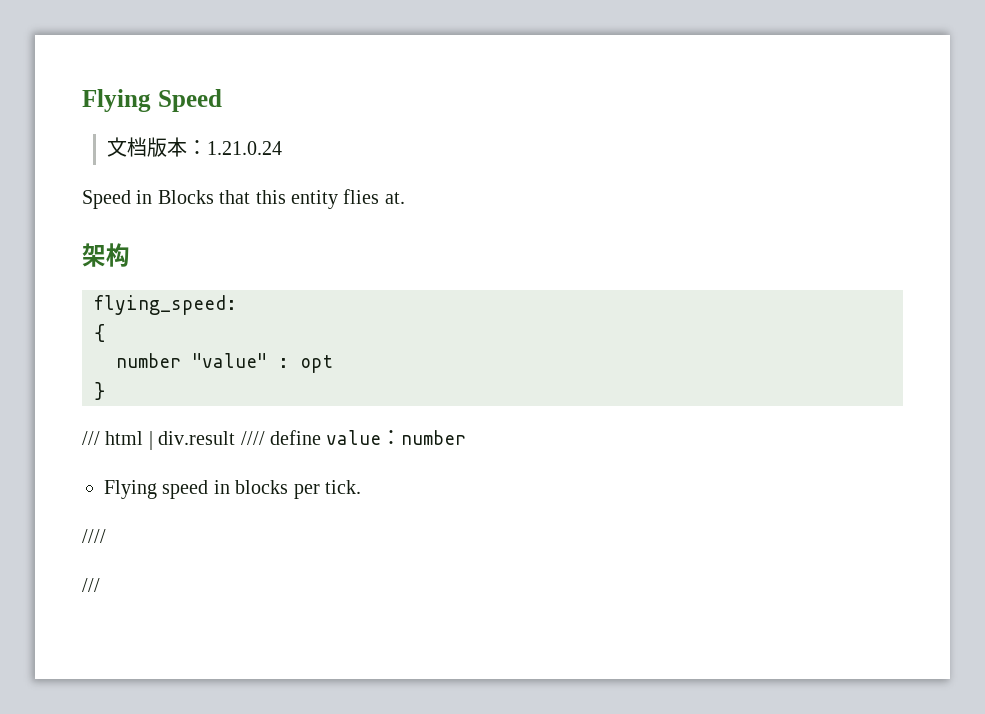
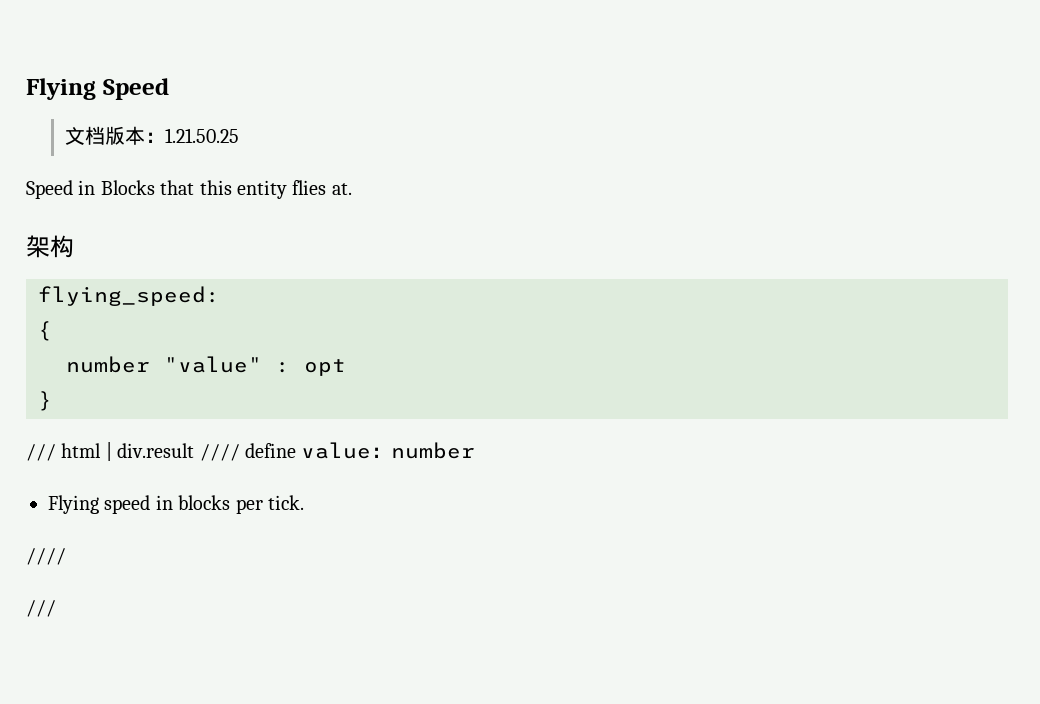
- 文档版本：1.21.0.24
+ 文档版本：1.21.50.25

